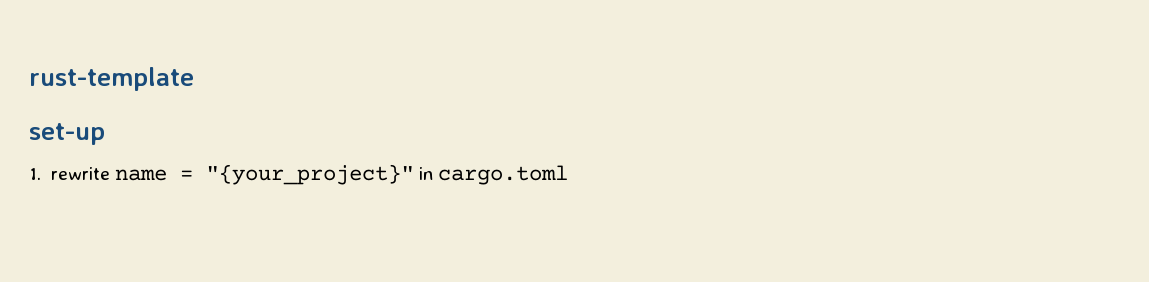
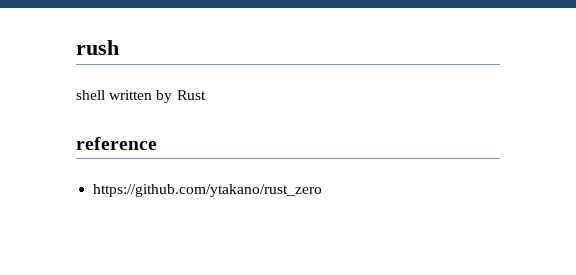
- rust-template
- set-up
- 1. rewrite name = "{your_project}" in cargo.toml
+ rush
+ shell written by Rust
+ reference
+ https://github.com/ytakano/rust_zero

